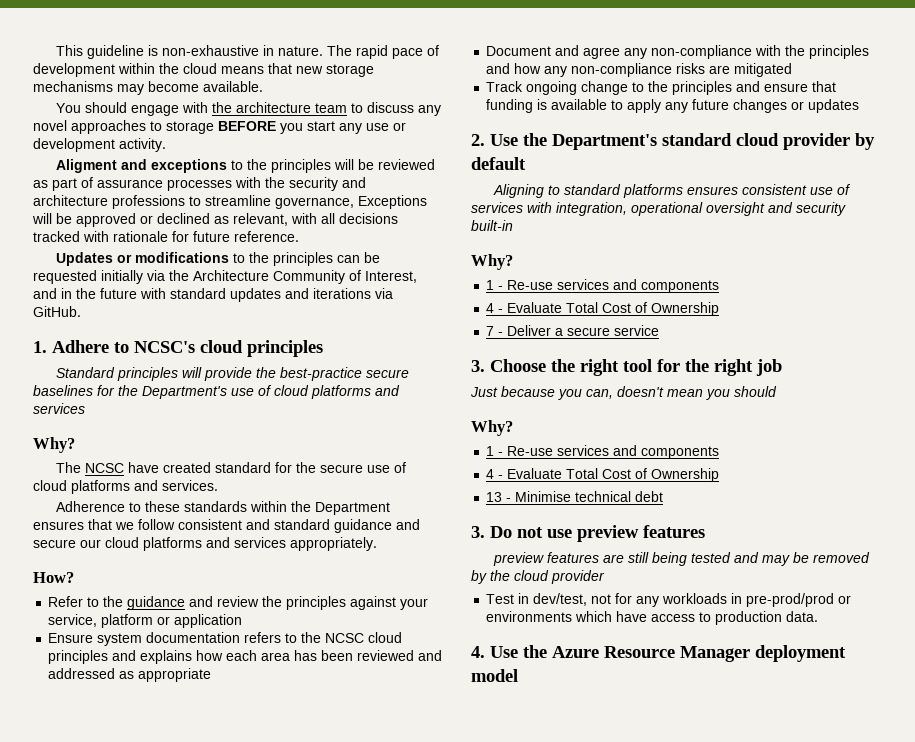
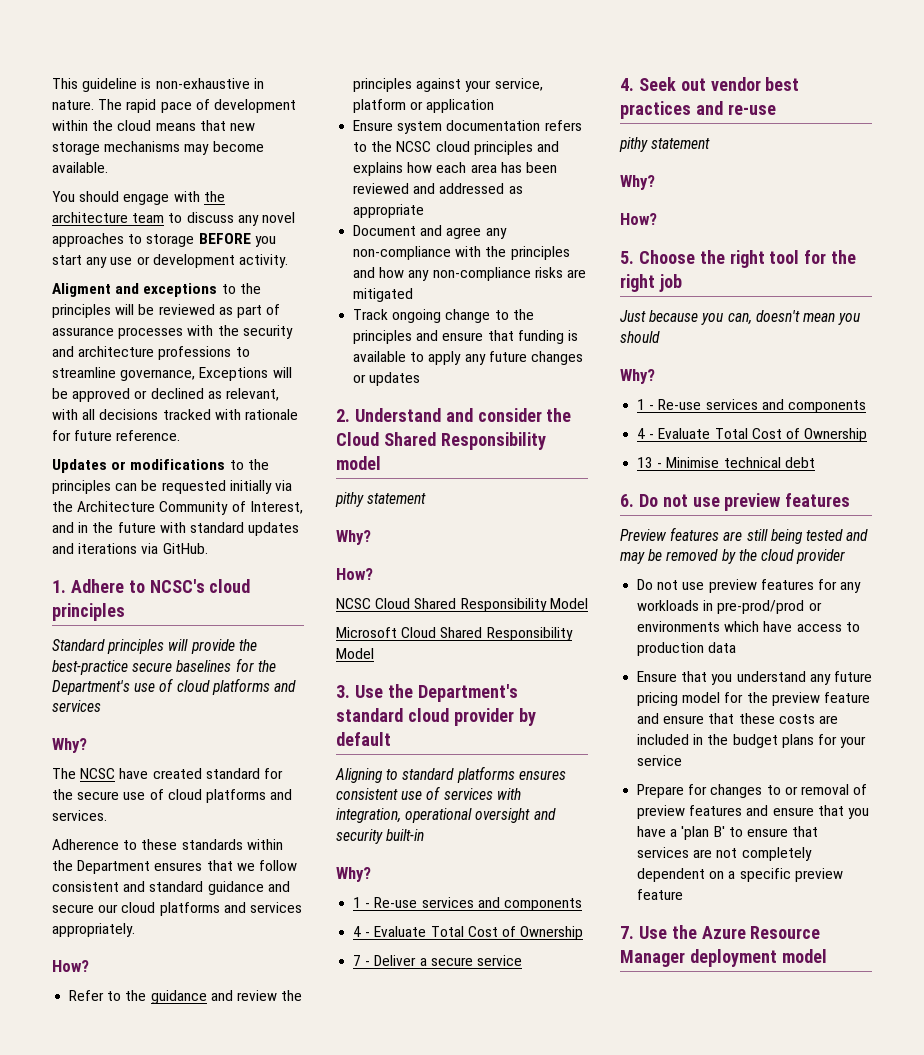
- 2. Use the Department's standard cloud provider by default
+ 2. Understand and consider the Cloud Shared Responsibility model
+ pithy statement
+ Why?
+ How?
+ NCSC Cloud Shared Responsibility Model
+ Microsoft Cloud Shared Responsibility Model
+ 3. Use the Department's standard cloud provider by default
- 3. Choose the right tool for the right job
+ 4. Seek out vendor best practices and re-use
+ pithy statement
+ Why?
+ How?
+ 5. Choose the right tool for the right job
- 3. Do not use preview features
+ 6. Do not use preview features
- preview features are still being tested and may be removed by the cloud provider
+ Preview features are still being tested and may be removed by the cloud provider
- Test in dev/test, not for any workloads in pre-prod/prod or environments which have access to production data.
- 4. Use the Azure Resource Manager deployment model
+ Do not use preview features for any workloads in pre-prod/prod or environments which have access to production data
+ Ensure that you understand any future pricing model for the preview feature and ensure that these costs are included in the budget plans for your service
+ Prepare for changes to or removal of preview features and ensure that you have a 'plan B' to ensure that services are not completely dependent on a specific preview feature
+ 7. Use the Azure Resource Manager deployment model

